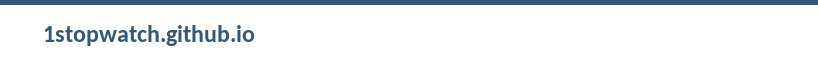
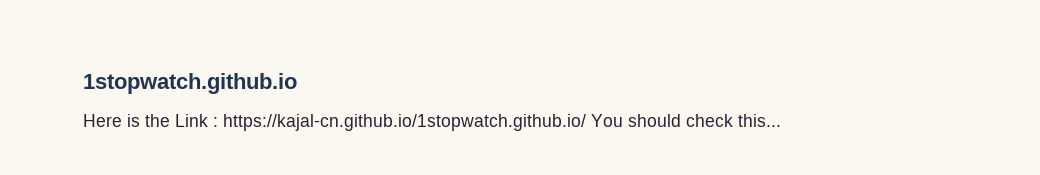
+ Here is the Link : https://kajal-cn.github.io/1stopwatch.github.io/ You should check this...

